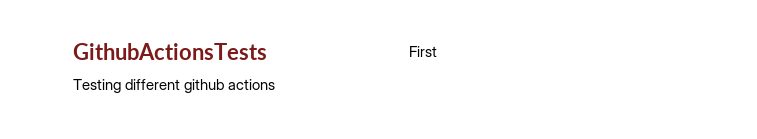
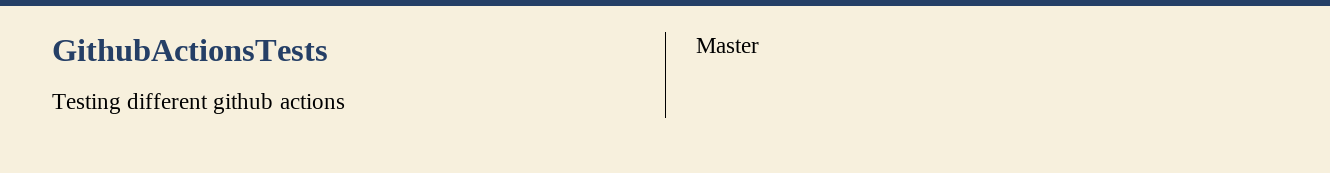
- First
+ Master

